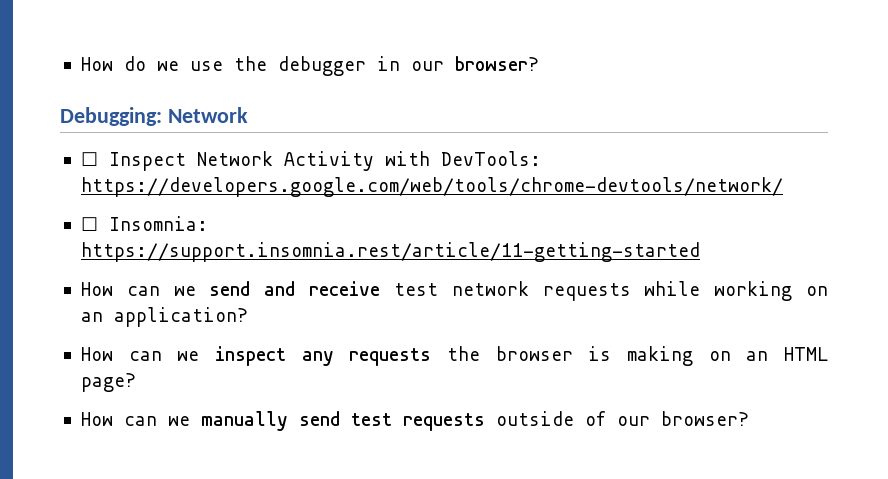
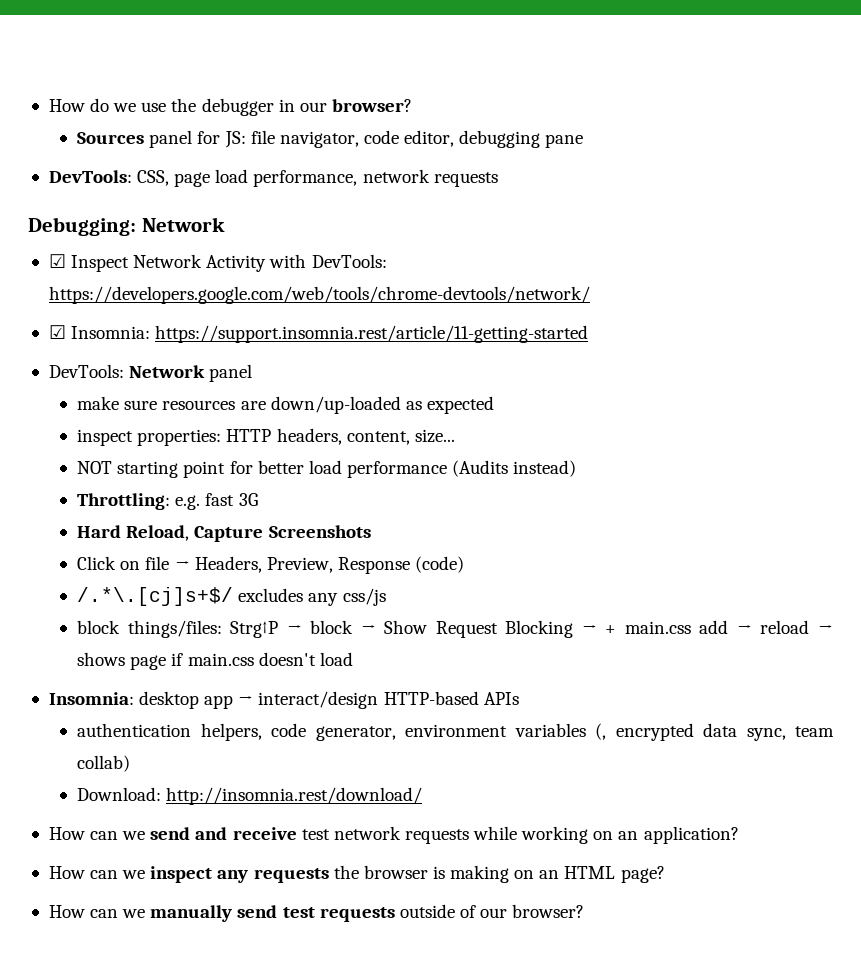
+ Sources panel for JS: file navigator, code editor, debugging pane
+ DevTools: CSS, page load performance, network requests
- ☐ Inspect Network Activity with DevTools: https://developers.google.com/web/tools/chrome-devtools/network/
+ ☑ Inspect Network Activity with DevTools: https://developers.google.com/web/tools/chrome-devtools/network/
- ☐ Insomnia: https://support.insomnia.rest/article/11-getting-started
+ ☑ Insomnia: https://support.insomnia.rest/article/11-getting-started
+ DevTools: Network panel
+ make sure resources are down/up-loaded as expected
+ inspect properties: HTTP headers, content, size...
+ NOT starting point for better load performance (Audits instead)
+ Throttling: e.g. fast 3G
+ Hard Reload, Capture Screenshots
+ Click on file → Headers, Preview, Response (code)
+ /.*\.[cj]s+$/ excludes any css/js
+ block things/files: Strg↑P → block → Show Request Blocking → + main.css add → reload → shows page if main.css doesn't load
+ Insomnia: desktop app → interact/design HTTP-based APIs
+ authentication helpers, code generator, environment variables (, encrypted data sync, team collab)
+ Download: http://insomnia.rest/download/

